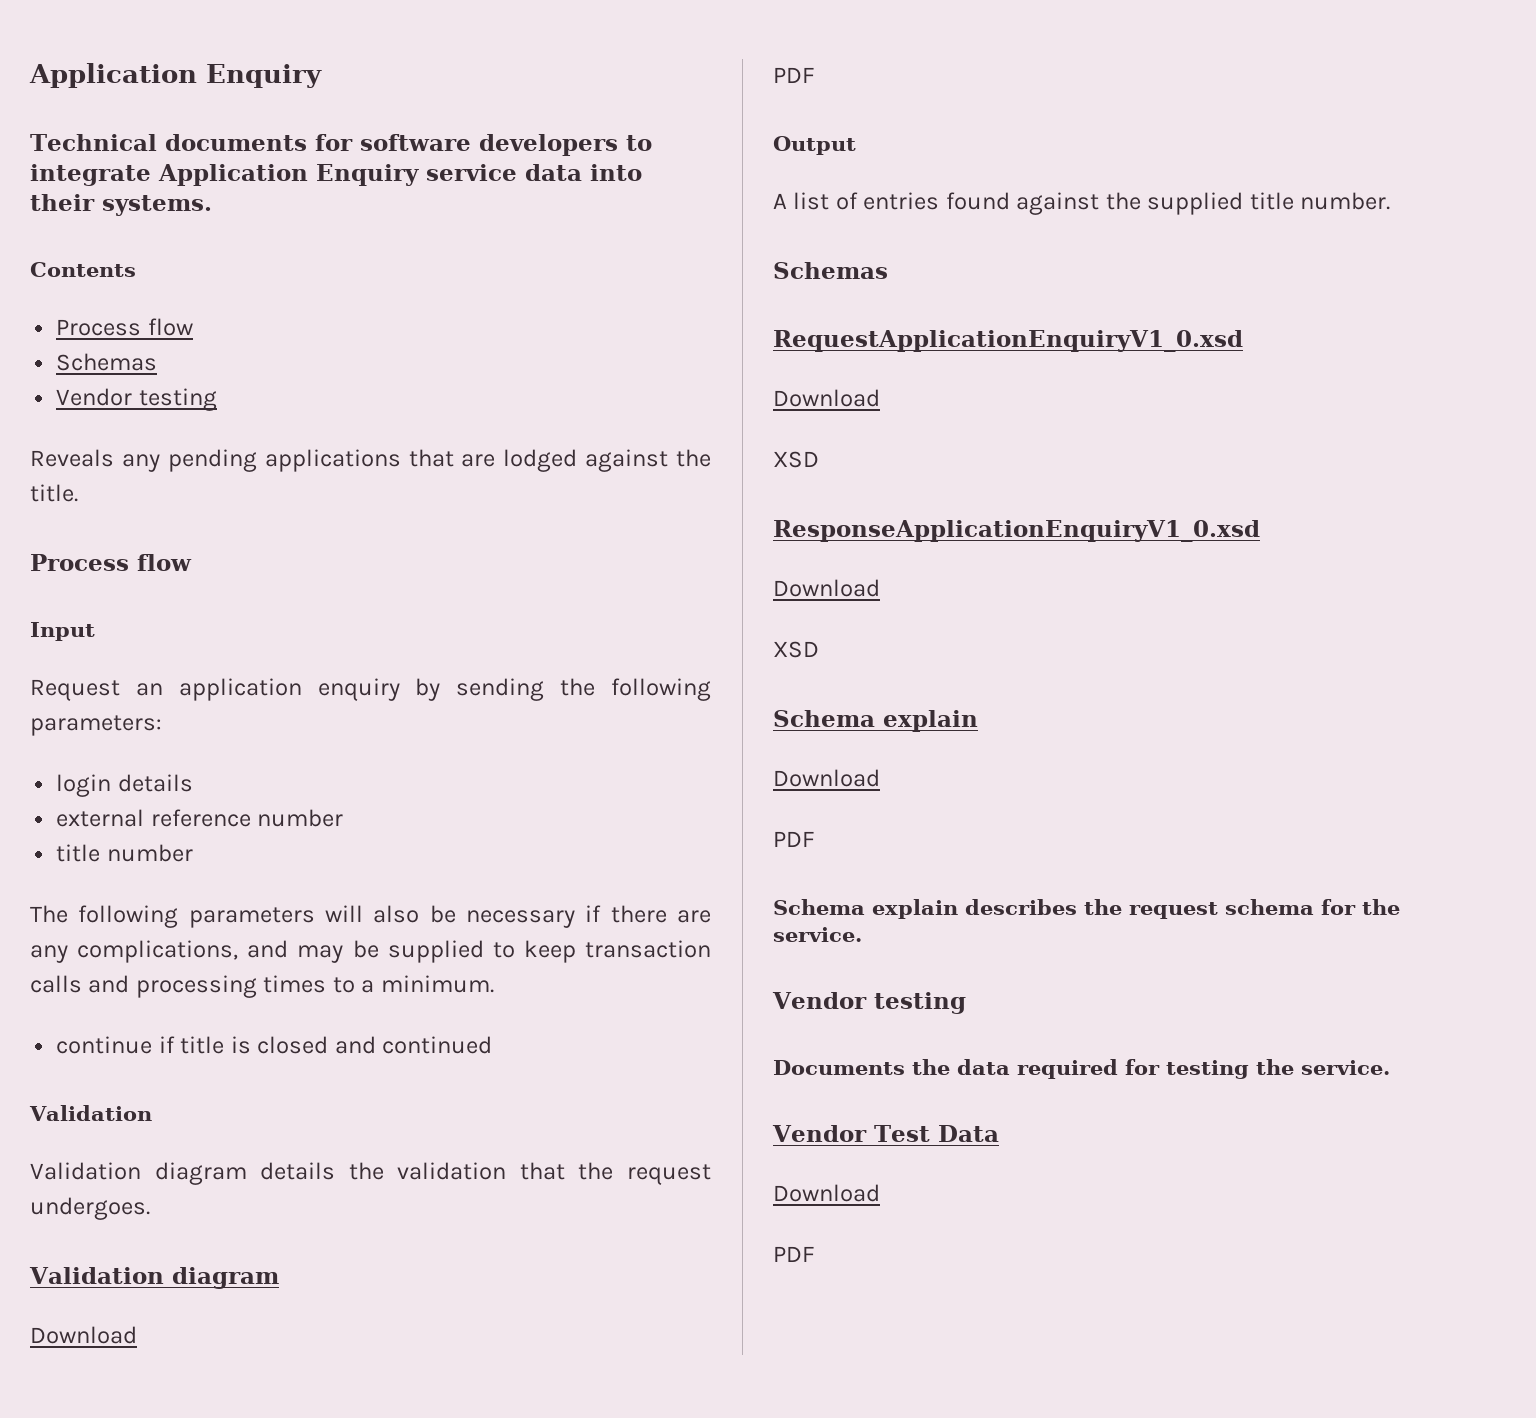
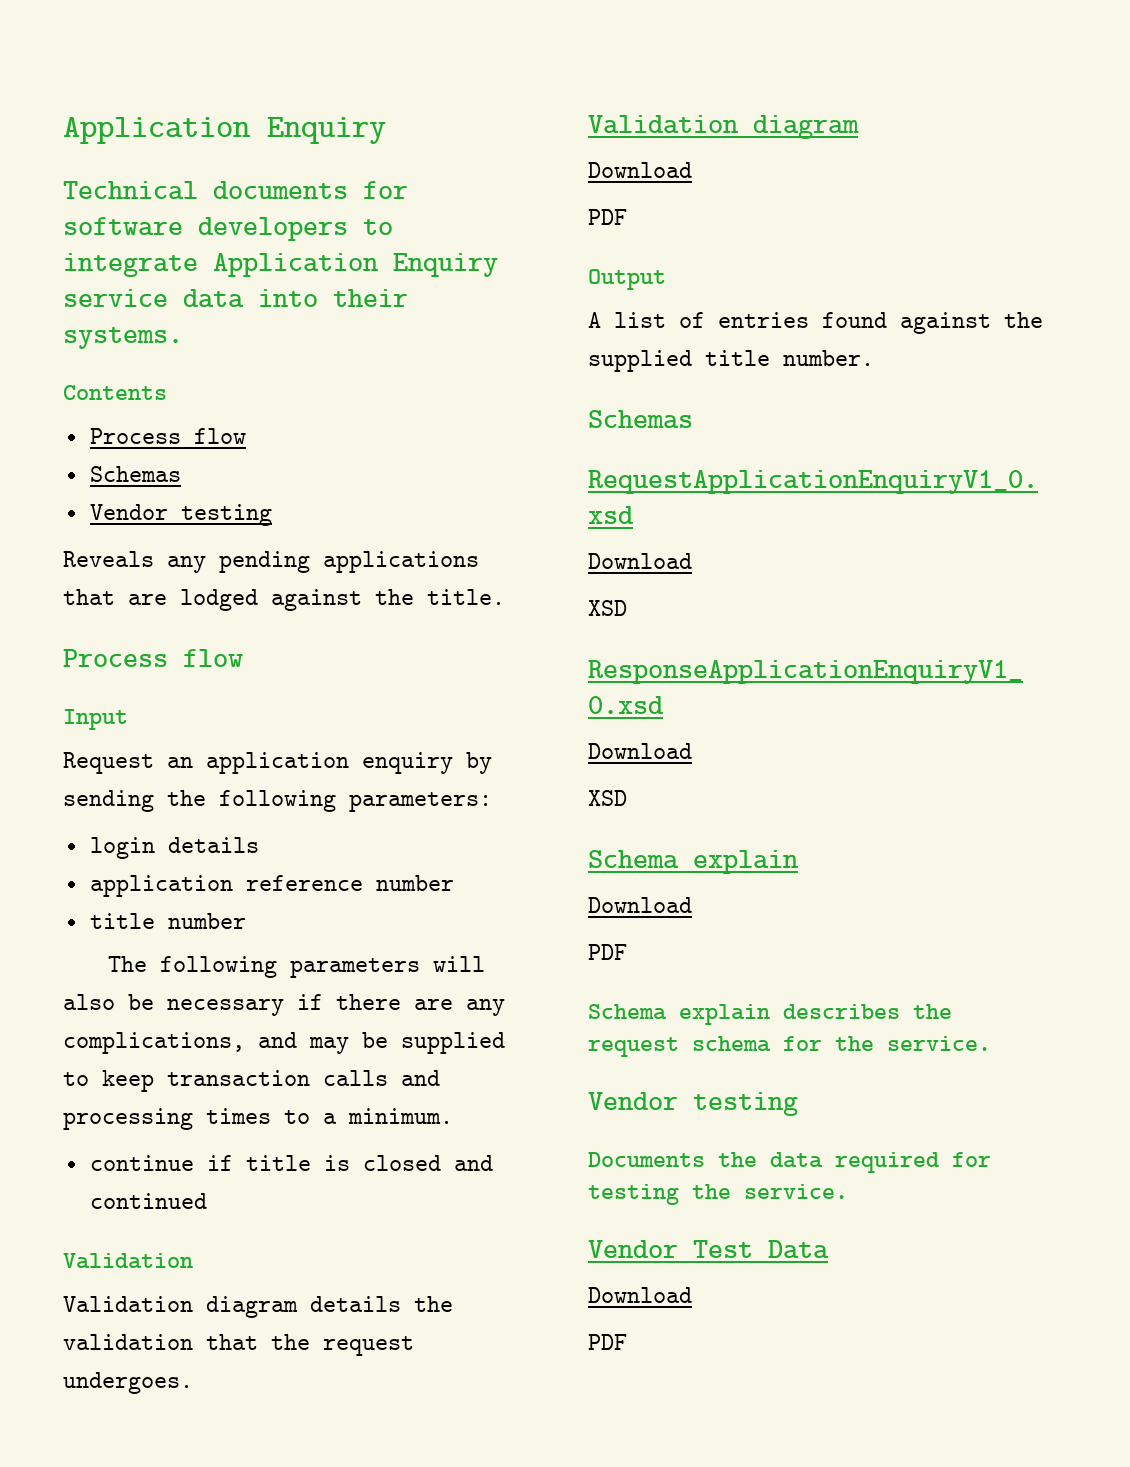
- external reference number
+ application reference number

